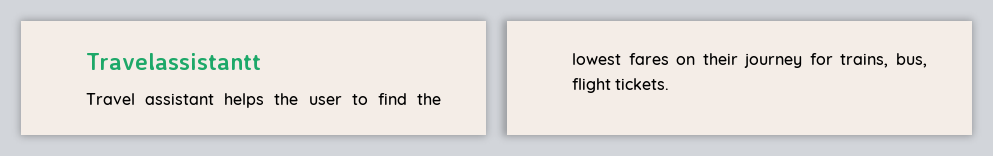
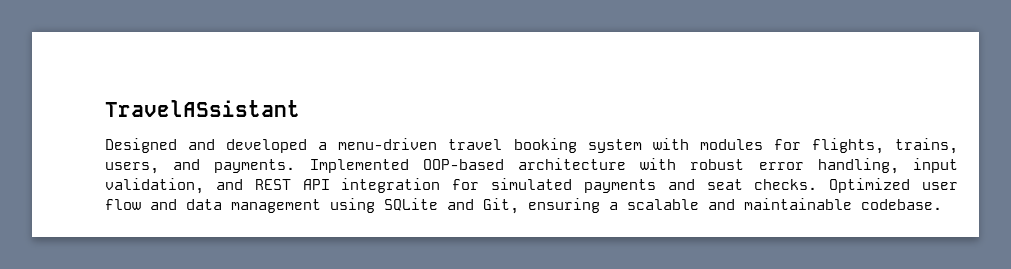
- Travelassistantt
- Travel assistant helps the user to find the lowest fares on their journey for trains, bus, flight tickets.
+ TravelASsistant
+ Designed and developed a menu-driven travel booking system with modules for flights, trains, users, and payments. Implemented OOP-based architecture with robust error handling, input validation, and REST API integration for simulated payments and seat checks. Optimized user flow and data management using SQLite and Git, ensuring a scalable and maintainable codebase.

